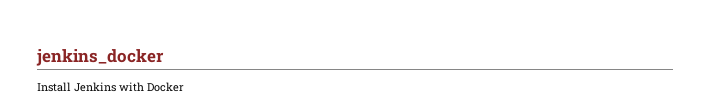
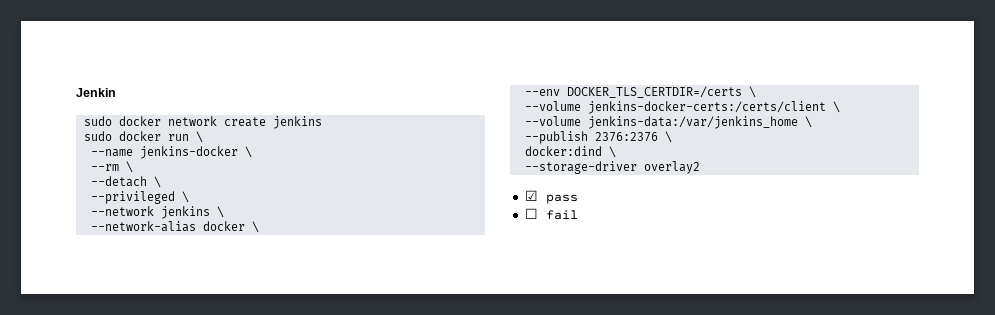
- jenkins_docker
- Install Jenkins with Docker
+ Jenkin
+ sudo docker network create jenkins
+ sudo docker run \
+ --name jenkins-docker \
+ --rm \
+ --detach \
+ --privileged \
+ --network jenkins \
+ --network-alias docker \
+ --env DOCKER_TLS_CERTDIR=/certs \
+ --volume jenkins-docker-certs:/certs/client \
+ --volume jenkins-data:/var/jenkins_home \
+ --publish 2376:2376 \
+ docker:dind \
+ --storage-driver overlay2
+ ☑ pass
+ ☐ fail

